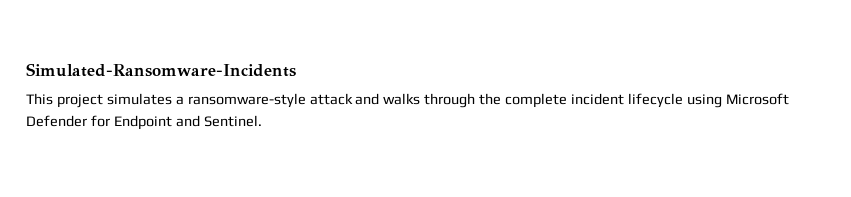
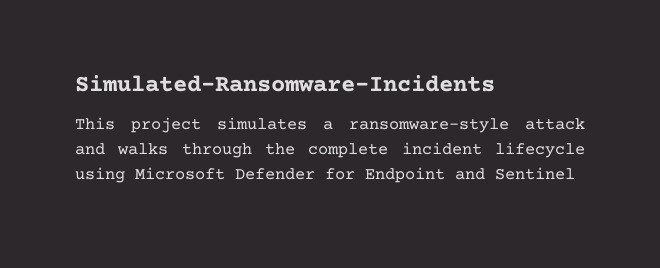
- This project simulates a ransomware-style attack and walks through the complete incident lifecycle using Microsoft Defender for Endpoint and Sentinel.
+ This project simulates a ransomware-style attack and walks through the complete incident lifecycle using Microsoft Defender for Endpoint and Sentinel

